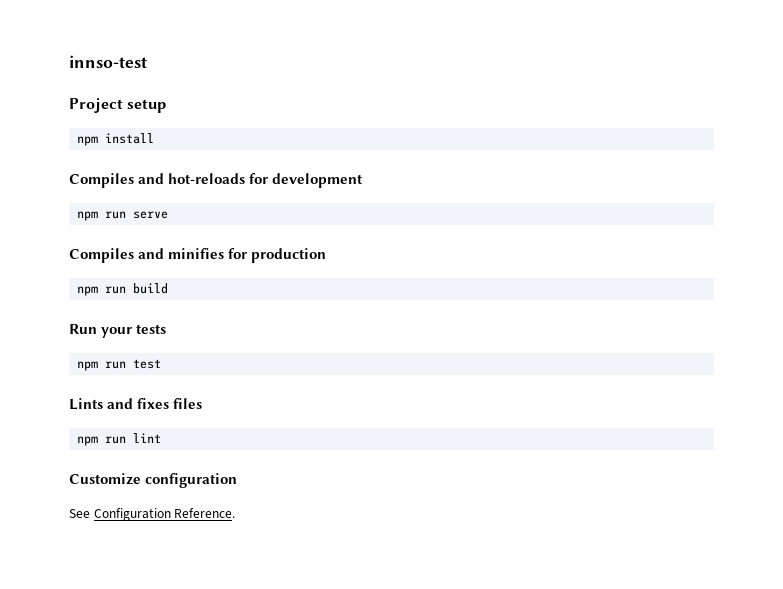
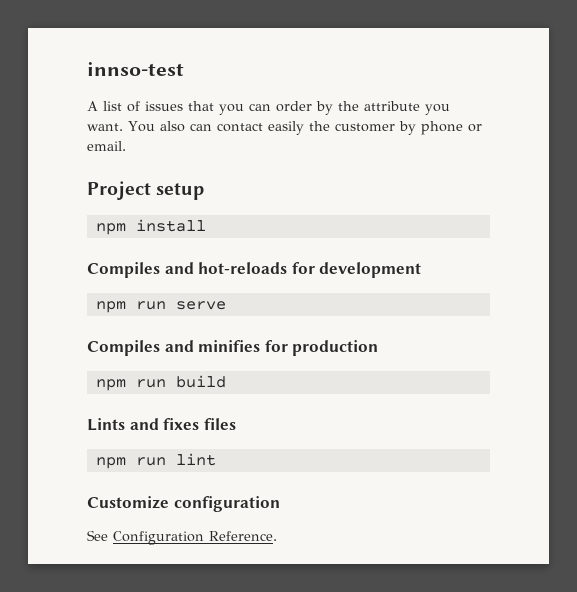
+ A list of issues that you can order by the attribute you want. You also can contact easily the customer by phone or email.
- Run your tests
- npm run test

